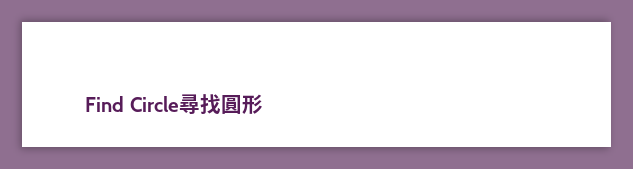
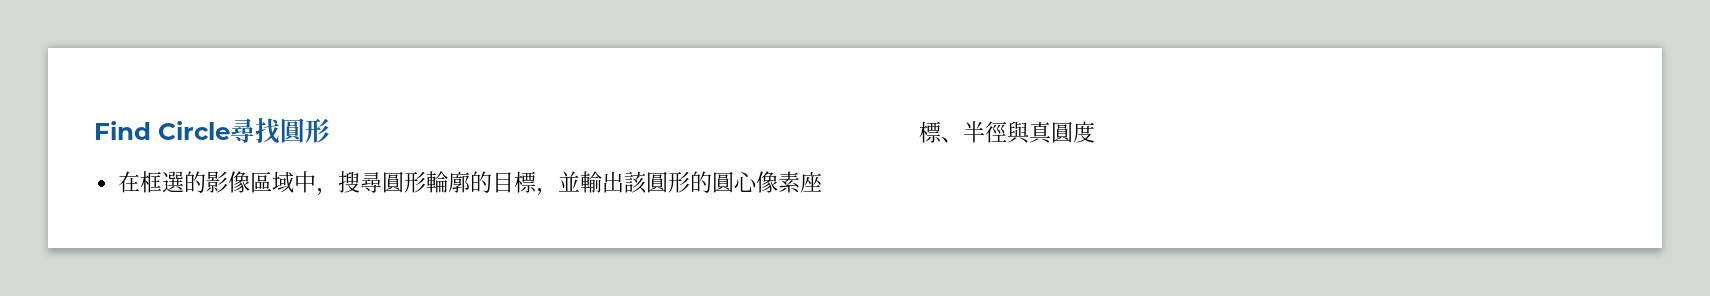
+ 在框選的影像區域中，搜尋圓形輪廓的目標，並輸出該圓形的圓心像素座標、半徑與真圓度

